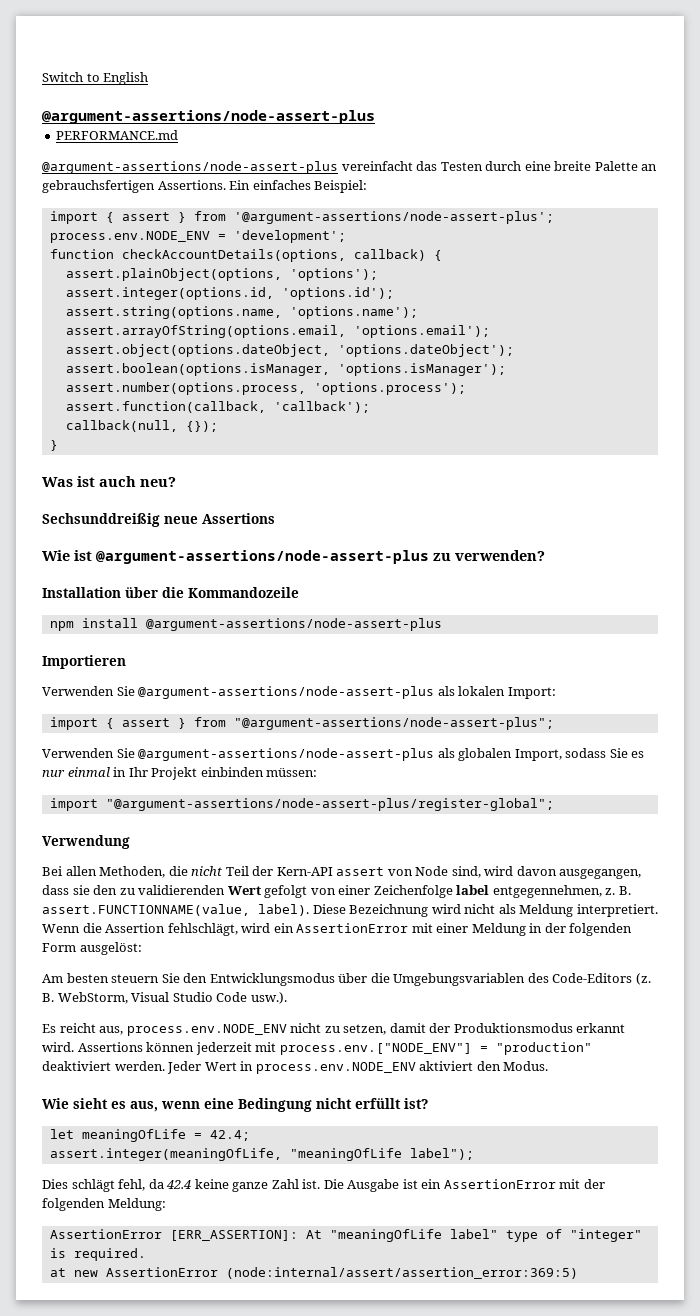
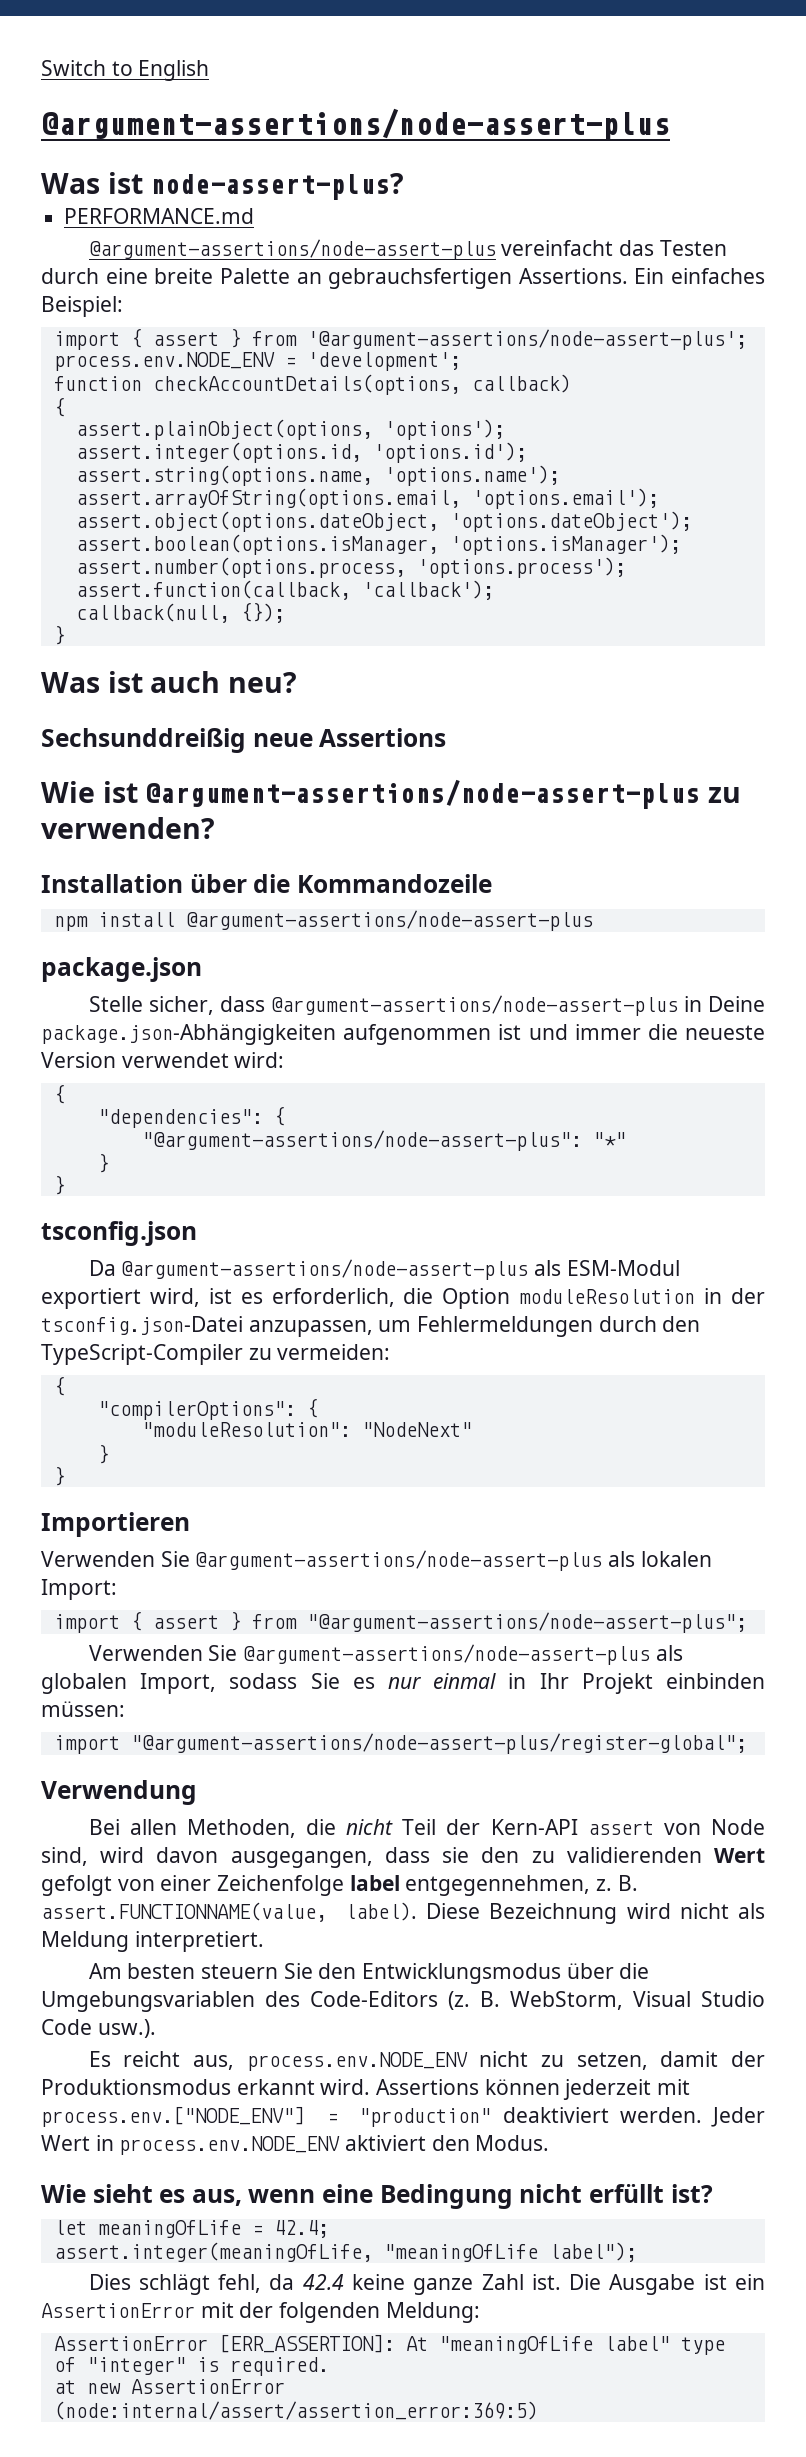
+ Was ist node-assert-plus?
- function checkAccountDetails(options, callback) {
+ function checkAccountDetails(options, callback)
+ {
+ package.json
+ Stelle sicher, dass @argument-assertions/node-assert-plus in Deine package.json-Abhängigkeiten aufgenommen ist und immer die neueste Version verwendet wird:
+ {
+ "dependencies": {
+ "@argument-assertions/node-assert-plus": "*"
+ }
+ }
+ tsconfig.json
+ Da @argument-assertions/node-assert-plus als ESM-Modul exportiert wird, ist es erforderlich, die Option moduleResolution in der tsconfig.json-Datei anzupassen, um Fehlermeldungen durch den TypeScript-Compiler zu vermeiden:
+ {
+ "compilerOptions": {
+ "moduleResolution": "NodeNext"
+ }
+ }
- Wenn die Assertion fehlschlägt, wird ein AssertionError mit einer Meldung in der folgenden Form ausgelöst:

